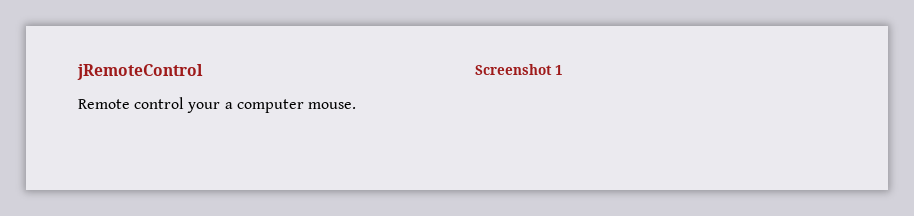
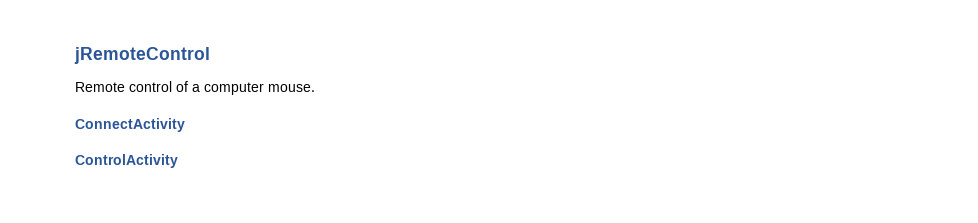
- Remote control your a computer mouse.
+ Remote control of a computer mouse.
- Screenshot 1
+ ConnectActivity
+ ControlActivity

